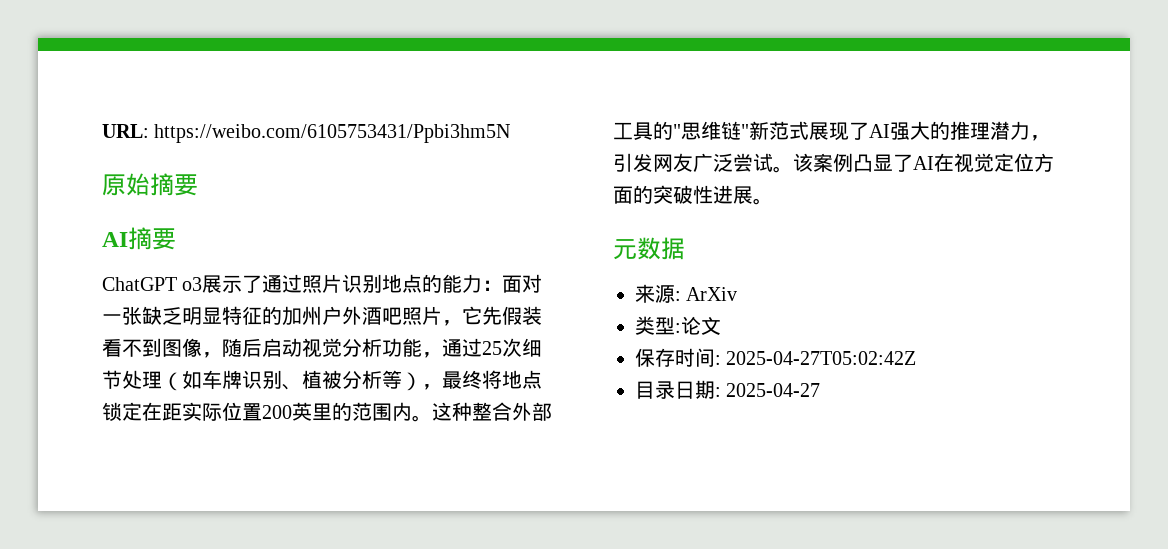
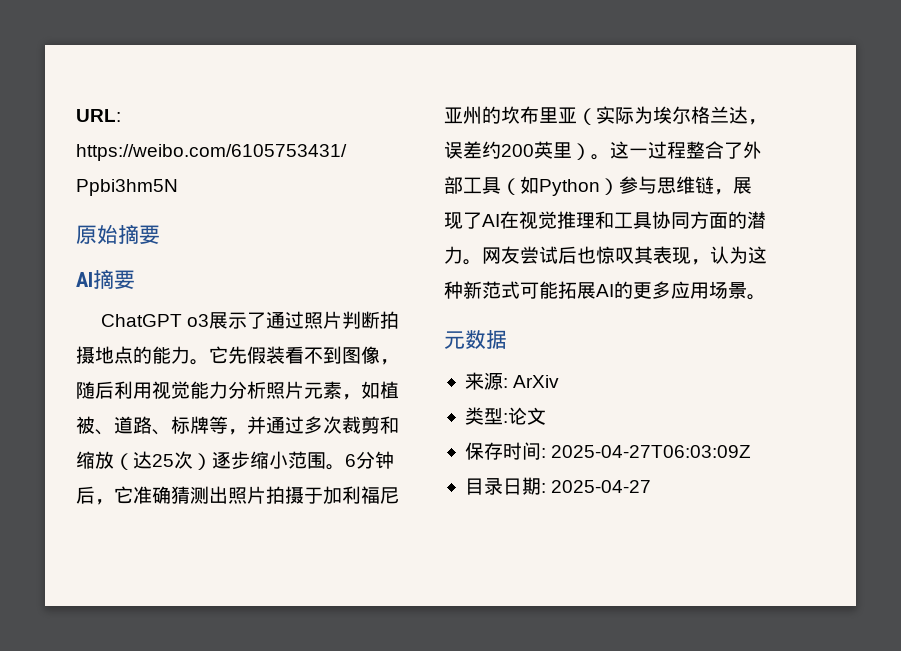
- ChatGPT o3展示了通过照片识别地点的能力：面对一张缺乏明显特征的加州户外酒吧照片，它先假装看不到图像，随后启动视觉分析功能，通过25次细节处理（如车牌识别、植被分析等），最终将地点锁定在距实际位置200英里的范围内。这种整合外部工具的"思维链"新范式展现了AI强大的推理潜力，引发网友广泛尝试。该案例凸显了AI在视觉定位方面的突破性进展。
+ ChatGPT o3展示了通过照片判断拍摄地点的能力。它先假装看不到图像，随后利用视觉能力分析照片元素，如植被、道路、标牌等，并通过多次裁剪和缩放（达25次）逐步缩小范围。6分钟后，它准确猜测出照片拍摄于加利福尼亚州的坎布里亚（实际为埃尔格兰达，误差约200英里）。这一过程整合了外部工具（如Python）参与思维链，展现了AI在视觉推理和工具协同方面的潜力。网友尝试后也惊叹其表现，认为这种新范式可能拓展AI的更多应用场景。
- 保存时间: 2025-04-27T05:02:42Z
+ 保存时间: 2025-04-27T06:03:09Z

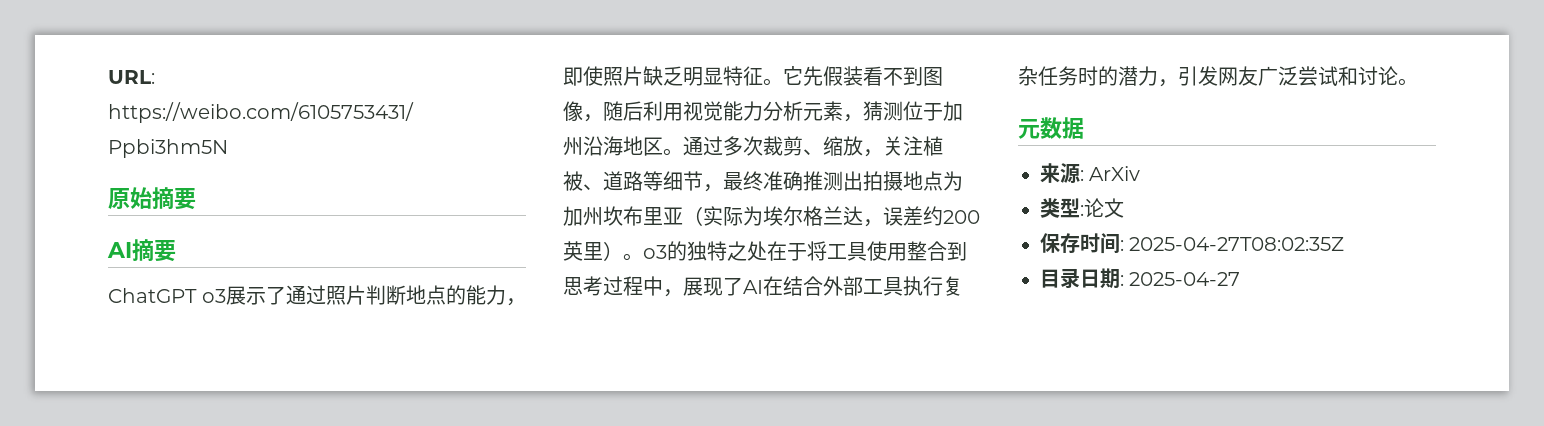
- ChatGPT o3展示了通过照片判断拍摄地点的能力。
+ ChatGPT o3展示了通过照片判断地点的能力，即使照片缺乏明显特征。
- 它先假装看不到图像，随后利用视觉能力分析照片元素，如植被、道路、标牌等，并通过多次裁剪和缩放（达25次）逐步缩小范围。6分钟后，它准确猜测出照片拍摄于加利福尼亚州的坎布里亚（实际为埃尔格兰达，误差约200英里）。这一过程整合了外部工具（如Python）参与思维链，展现了AI在视觉推理和工具协同方面的潜力。网友尝试后也惊叹其表现，认为这种新范式可能拓展AI的更多应用场景。
+ 它先假装看不到图像，随后利用视觉能力分析元素，猜测位于加州沿海地区。通过多次裁剪、缩放，关注植被、道路等细节，最终准确推测出拍摄地点为加州坎布里亚（实际为埃尔格兰达，误差约200英里）。o3的独特之处在于将工具使用整合到思考过程中，展现了AI在结合外部工具执行复杂任务时的潜力，引发网友广泛尝试和讨论。
- 保存时间: 2025-04-27T06:03:09Z
+ 保存时间: 2025-04-27T08:02:35Z

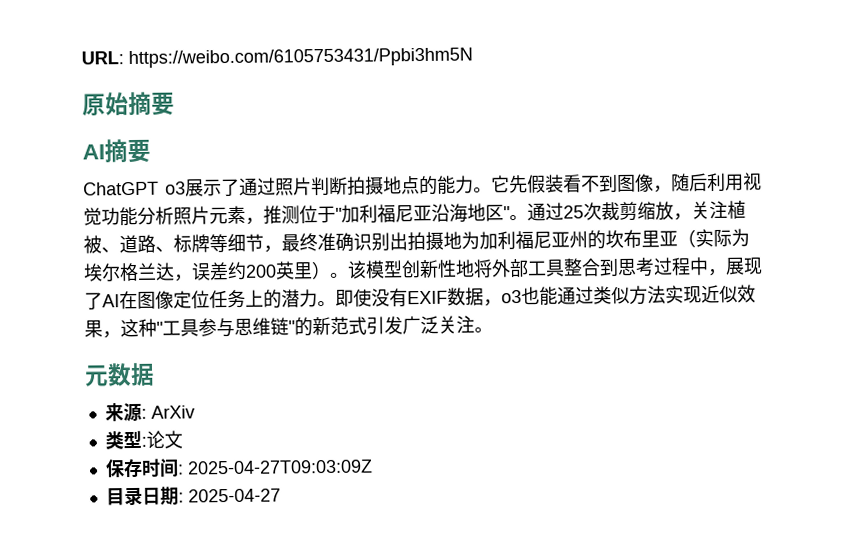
- ChatGPT o3展示了通过照片判断地点的能力，即使照片缺乏明显特征。
+ ChatGPT o3展示了通过照片判断拍摄地点的能力。
- 它先假装看不到图像，随后利用视觉能力分析元素，猜测位于加州沿海地区。通过多次裁剪、缩放，关注植被、道路等细节，最终准确推测出拍摄地点为加州坎布里亚（实际为埃尔格兰达，误差约200英里）。o3的独特之处在于将工具使用整合到思考过程中，展现了AI在结合外部工具执行复杂任务时的潜力，引发网友广泛尝试和讨论。
+ 它先假装看不到图像，随后利用视觉功能分析照片元素，推测位于"加利福尼亚沿海地区"。通过25次裁剪缩放，关注植被、道路、标牌等细节，最终准确识别出拍摄地为加利福尼亚州的坎布里亚（实际为埃尔格兰达，误差约200英里）。该模型创新性地将外部工具整合到思考过程中，展现了AI在图像定位任务上的潜力。即使没有EXIF数据，o3也能通过类似方法实现近似效果，这种"工具参与思维链"的新范式引发广泛关注。
- 保存时间: 2025-04-27T08:02:35Z
+ 保存时间: 2025-04-27T09:03:09Z

